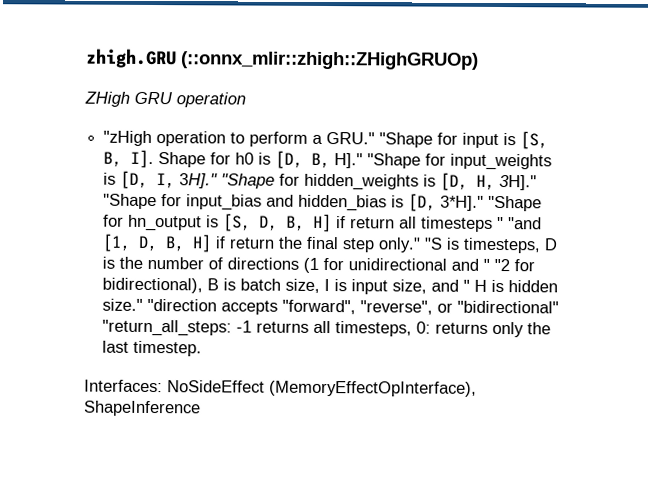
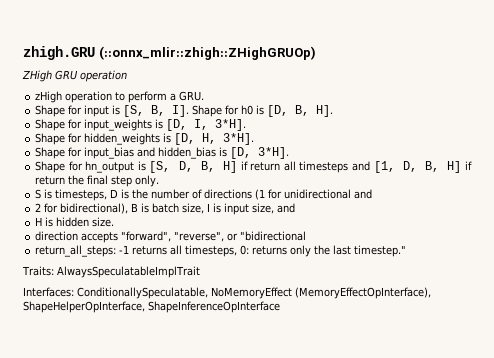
- "zHigh operation to perform a GRU." "Shape for input is [S, B, I]. Shape for h0 is [D, B, H]." "Shape for input_weights is [D, I, 3H]." "Shape for hidden_weights is [D, H, 3H]." "Shape for input_bias and hidden_bias is [D, 3*H]." "Shape for hn_output is [S, D, B, H] if return all timesteps " "and [1, D, B, H] if return the final step only." "S is timesteps, D is the number of directions (1 for unidirectional and " "2 for bidirectional), B is batch size, I is input size, and " H is hidden size." "direction accepts "forward", "reverse", or "bidirectional" "return_all_steps:
+ zHigh operation to perform a GRU.
+ Shape for input is [S, B, I]. Shape for h0 is [D, B, H].
+ Shape for input_weights is [D, I, 3*H].
+ Shape for hidden_weights is [D, H, 3*H].
+ Shape for input_bias and hidden_bias is [D, 3*H].
+ Shape for hn_output is [S, D, B, H] if return all timesteps and [1, D, B, H] if return the final step only.
+ S is timesteps, D is the number of directions (1 for unidirectional and
+ 2 for bidirectional), B is batch size, I is input size, and
+ H is hidden size.
+ direction accepts "forward", "reverse", or "bidirectional
+ return_all_steps:
- returns only the last timestep.
- Interfaces: NoSideEffect (MemoryEffectOpInterface), ShapeInference
+ returns only the last timestep."
+ Traits: AlwaysSpeculatableImplTrait
+ Interfaces: ConditionallySpeculatable, NoMemoryEffect (MemoryEffectOpInterface), ShapeHelperOpInterface, ShapeInferenceOpInterface

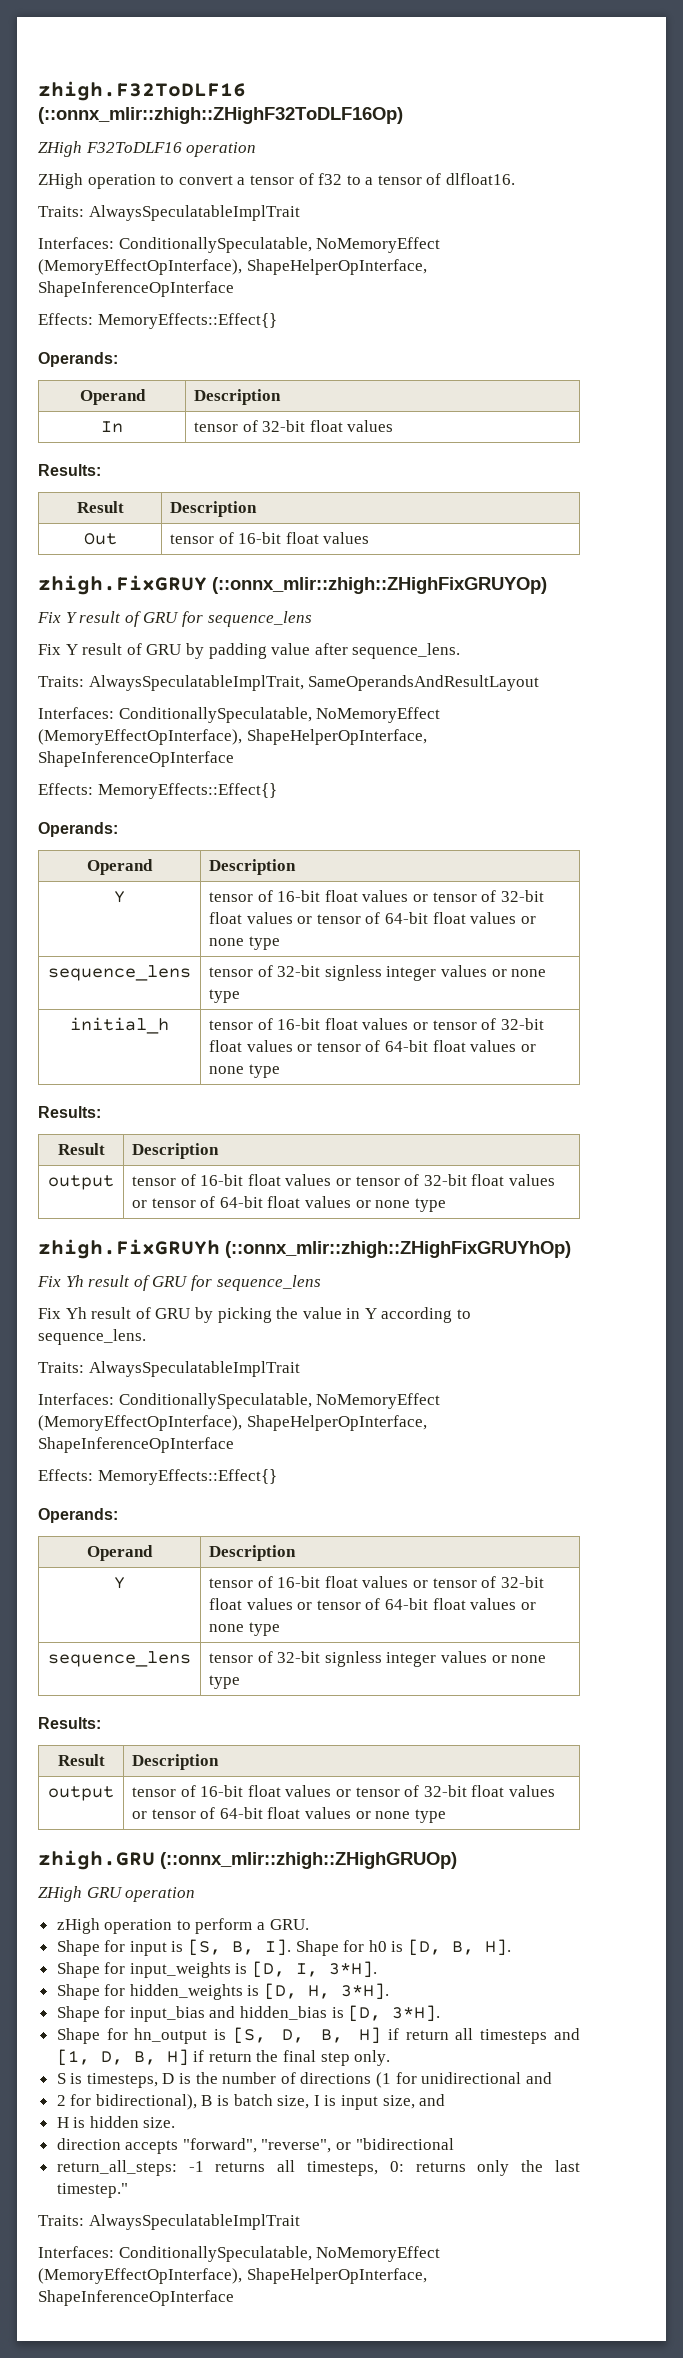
+ zhigh.F32ToDLF16 (::onnx_mlir::zhigh::ZHighF32ToDLF16Op)
+ ZHigh F32ToDLF16 operation
+ ZHigh operation to convert a tensor of f32 to a tensor of dlfloat16.
+ Traits: AlwaysSpeculatableImplTrait
+ Interfaces: ConditionallySpeculatable, NoMemoryEffect (MemoryEffectOpInterface), ShapeHelperOpInterface, ShapeInferenceOpInterface
+ Effects: MemoryEffects::Effect{}
+ Operands:
+ Operand | Description
+ In | tensor of 32-bit float values
+ Results:
+ Result | Description
+ Out | tensor of 16-bit float values
+ zhigh.FixGRUY (::onnx_mlir::zhigh::ZHighFixGRUYOp)
+ Fix Y result of GRU for sequence_lens
+ Fix Y result of GRU by padding value after sequence_lens.
+ Traits: AlwaysSpeculatableImplTrait, SameOperandsAndResultLayout
+ Interfaces: ConditionallySpeculatable, NoMemoryEffect (MemoryEffectOpInterface), ShapeHelperOpInterface, ShapeInferenceOpInterface
+ Effects: MemoryEffects::Effect{}
+ Operands:
+ Operand | Description
+ Y | tensor of 16-bit float values or tensor of 32-bit float values or tensor of 64-bit float values or none type
+ sequence_lens | tensor of 32-bit signless integer values or none type
+ initial_h | tensor of 16-bit float values or tensor of 32-bit float values or tensor of 64-bit float values or none type
+ Results:
+ Result | Description
+ output | tensor of 16-bit float values or tensor of 32-bit float values or tensor of 64-bit float values or none type
+ zhigh.FixGRUYh (::onnx_mlir::zhigh::ZHighFixGRUYhOp)
+ Fix Yh result of GRU for sequence_lens
+ Fix Yh result of GRU by picking the value in Y according to sequence_lens.
+ Traits: AlwaysSpeculatableImplTrait
+ Interfaces: ConditionallySpeculatable, NoMemoryEffect (MemoryEffectOpInterface), ShapeHelperOpInterface, ShapeInferenceOpInterface
+ Effects: MemoryEffects::Effect{}
+ Operands:
+ Operand | Description
+ Y | tensor of 16-bit float values or tensor of 32-bit float values or tensor of 64-bit float values or none type
+ sequence_lens | tensor of 32-bit signless integer values or none type
+ Results:
+ Result | Description
+ output | tensor of 16-bit float values or tensor of 32-bit float values or tensor of 64-bit float values or none type

